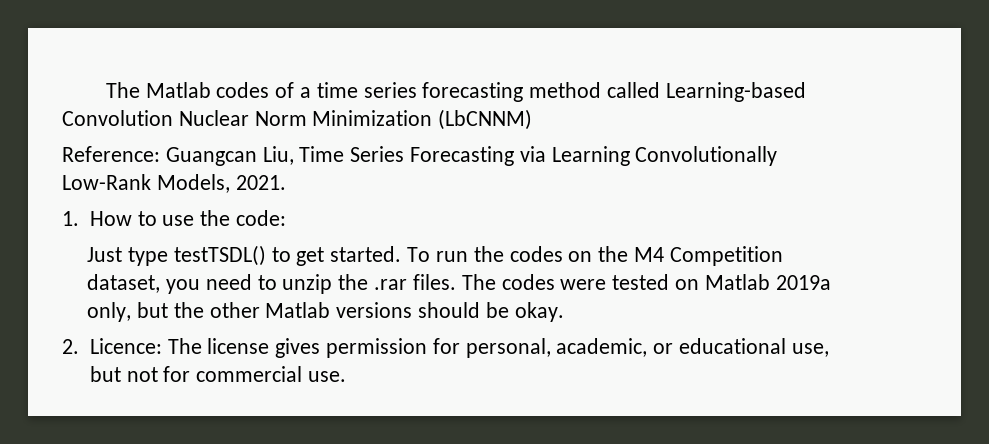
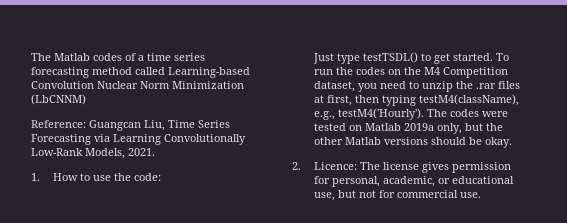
- To run the codes on the M4 Competition dataset, you need to unzip the .rar files.
+ To run the codes on the M4 Competition dataset, you need to unzip the .rar files at first, then typing testM4(className), e.g., testM4('Hourly').

